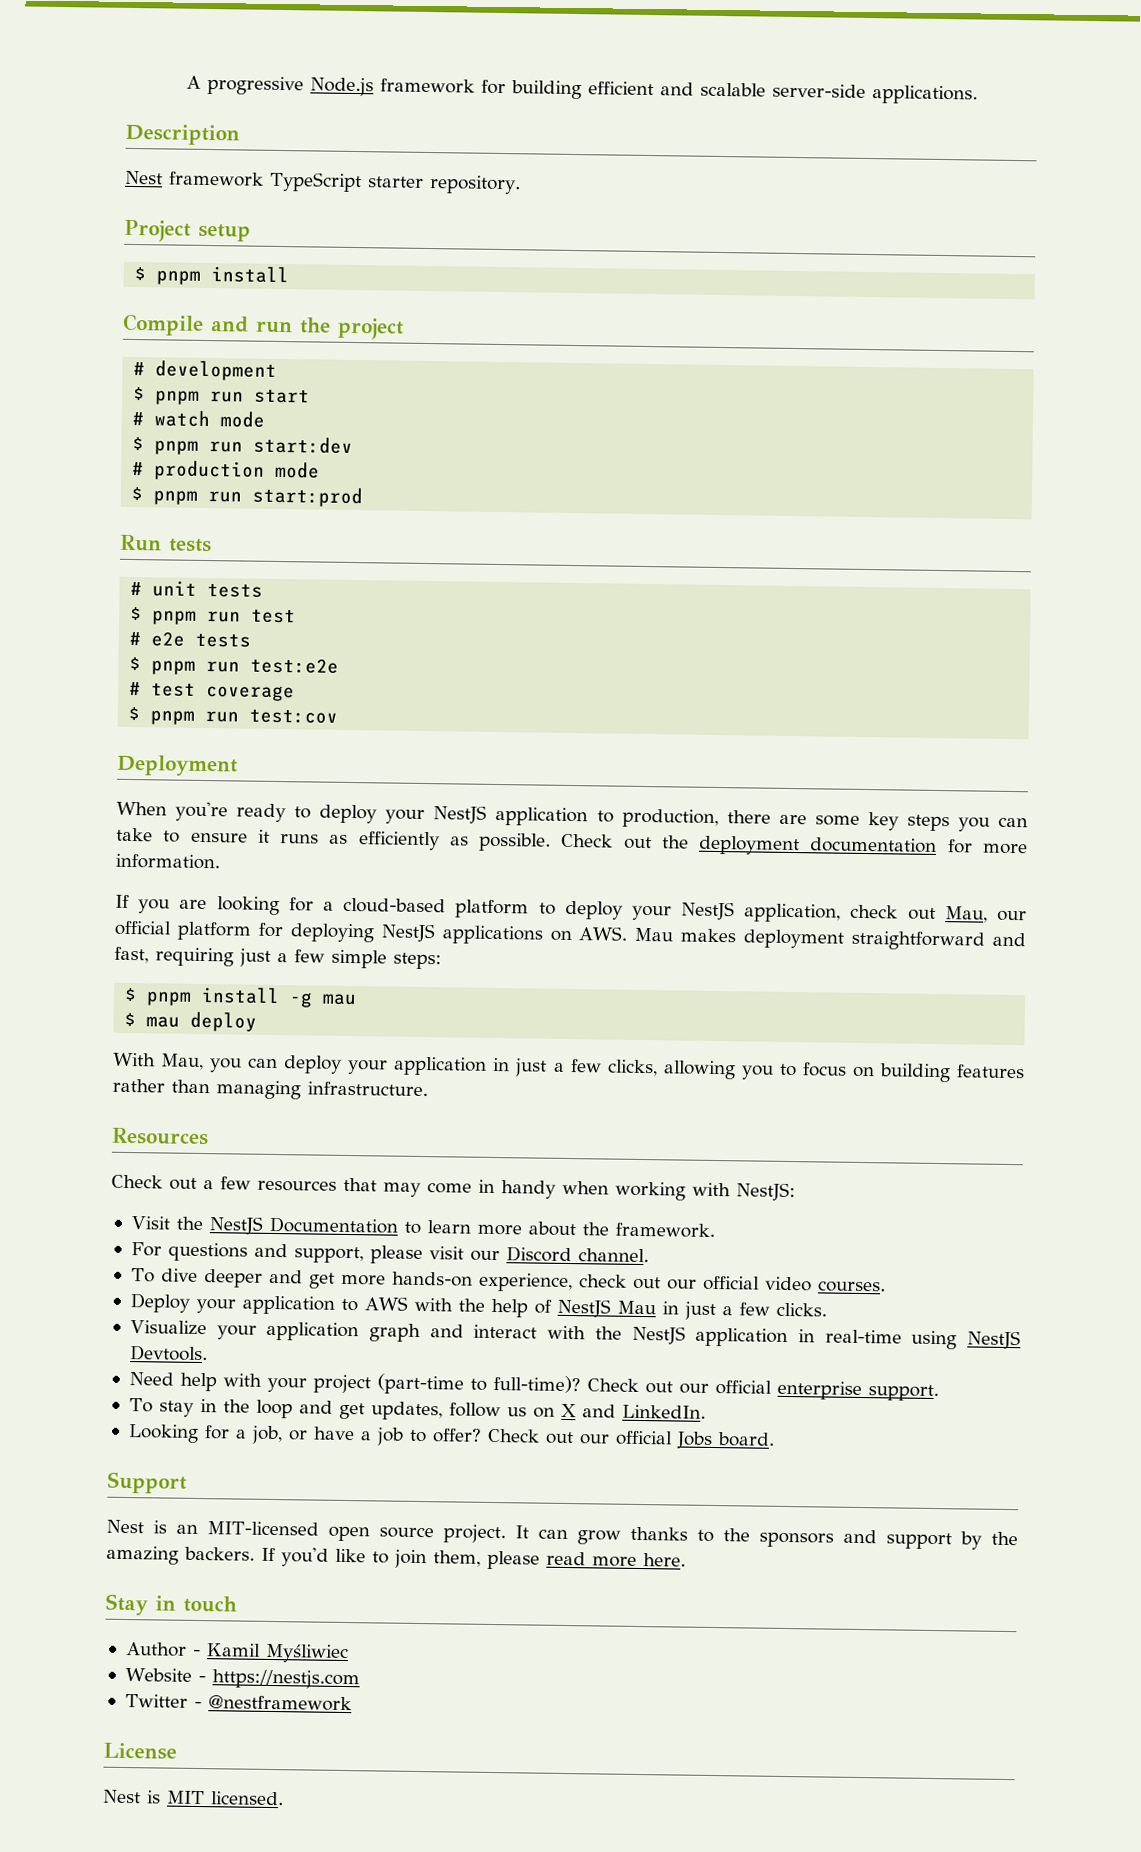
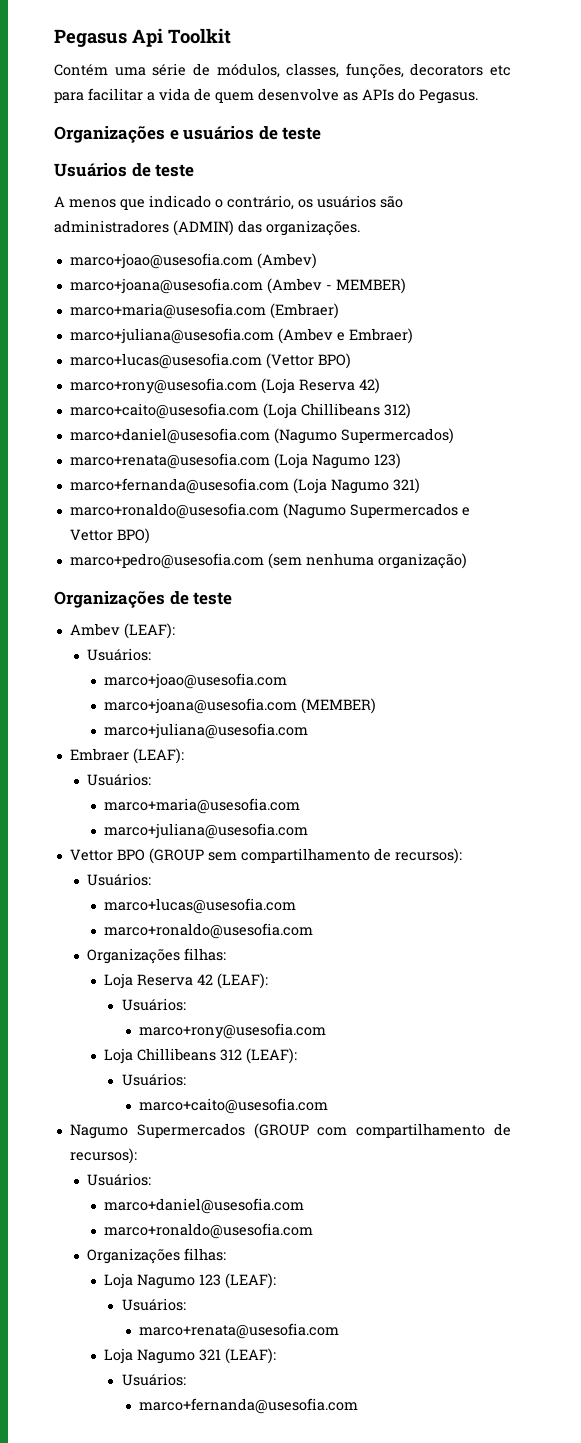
- A progressive Node.js framework for building efficient and scalable server-side applications.
- Description
- Nest framework TypeScript starter repository.
- Project setup
- $ pnpm install
- Compile and run the project
- # development
- $ pnpm run start
- # watch mode
- $ pnpm run start:dev
- # production mode
- $ pnpm run start:prod
- Run tests
- # unit tests
- $ pnpm run test
- # e2e tests
- $ pnpm run test:e2e
- # test coverage
- $ pnpm run test:cov
- Deployment
- When you're ready to deploy your NestJS application to production, there are some key steps you can take to ensure it runs as efficiently as possible. Check out the deployment documentation for more information.
- If you are looking for a cloud-based platform to deploy your NestJS application, check out Mau, our official platform for deploying NestJS applications on AWS. Mau makes deployment straightforward and fast, requiring just a few simple steps:
- $ pnpm install -g mau
- $ mau deploy
- With Mau, you can deploy your application in just a few clicks, allowing you to focus on building features rather than managing infrastructure.
- Resources
- Check out a few resources that may come in handy when working with NestJS:
- Visit the NestJS Documentation to learn more about the framework.
- For questions and support, please visit our Discord channel.
- To dive deeper and get more hands-on experience, check out our official video courses.
- Deploy your application to AWS with the help of NestJS Mau in just a few clicks.
- Visualize your application graph and interact with the NestJS application in real-time using NestJS Devtools.
- Need help with your project (part-time to full-time)? Check out our official enterprise support.
- To stay in the loop and get updates, follow us on X and LinkedIn.
- Looking for a job, or have a job to offer? Check out our official Jobs board.
- Support
- Nest is an MIT-licensed open source project. It can grow thanks to the sponsors and support by the amazing backers. If you'd like to join them, please read more here.
- Stay in touch
- Author - Kamil Myśliwiec
- Website - https://nestjs.com
- Twitter - @nestframework
- License
- Nest is MIT licensed.
+ Pegasus Api Toolkit
+ Contém uma série de módulos, classes, funções, decorators etc para facilitar a vida de quem desenvolve as APIs do Pegasus.
+ Organizações e usuários de teste
+ Usuários de teste
+ A menos que indicado o contrário, os usuários são administradores (ADMIN) das organizações.
+ marco+joao@usesofia.com (Ambev)
+ marco+joana@usesofia.com (Ambev - MEMBER)
+ marco+maria@usesofia.com (Embraer)
+ marco+juliana@usesofia.com (Ambev e Embraer)
+ marco+lucas@usesofia.com (Vettor BPO)
+ marco+rony@usesofia.com (Loja Reserva 42)
+ marco+caito@usesofia.com (Loja Chillibeans 312)
+ marco+daniel@usesofia.com (Nagumo Supermercados)
+ marco+renata@usesofia.com (Loja Nagumo 123)
+ marco+fernanda@usesofia.com (Loja Nagumo 321)
+ marco+ronaldo@usesofia.com (Nagumo Supermercados e Vettor BPO)
+ marco+pedro@usesofia.com (sem nenhuma organização)
+ Organizações de teste
+ Ambev (LEAF):
+ Usuários:
+ marco+joao@usesofia.com
+ marco+joana@usesofia.com (MEMBER)
+ marco+juliana@usesofia.com
+ Embraer (LEAF):
+ Usuários:
+ marco+maria@usesofia.com
+ marco+juliana@usesofia.com
+ Vettor BPO (GROUP sem compartilhamento de recursos):
+ Usuários:
+ marco+lucas@usesofia.com
+ marco+ronaldo@usesofia.com
+ Organizações filhas:
+ Loja Reserva 42 (LEAF):
+ Usuários:
+ marco+rony@usesofia.com
+ Loja Chillibeans 312 (LEAF):
+ Usuários:
+ marco+caito@usesofia.com
+ Nagumo Supermercados (GROUP com compartilhamento de recursos):
+ Usuários:
+ marco+daniel@usesofia.com
+ marco+ronaldo@usesofia.com
+ Organizações filhas:
+ Loja Nagumo 123 (LEAF):
+ Usuários:
+ marco+renata@usesofia.com
+ Loja Nagumo 321 (LEAF):
+ Usuários:
+ marco+fernanda@usesofia.com

